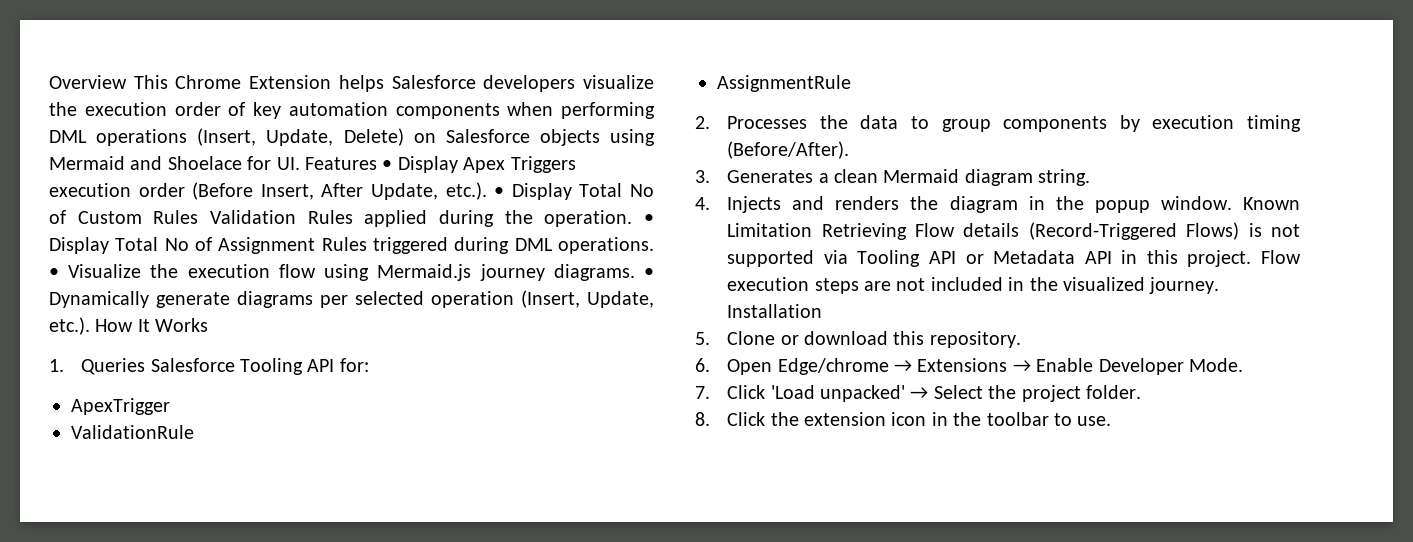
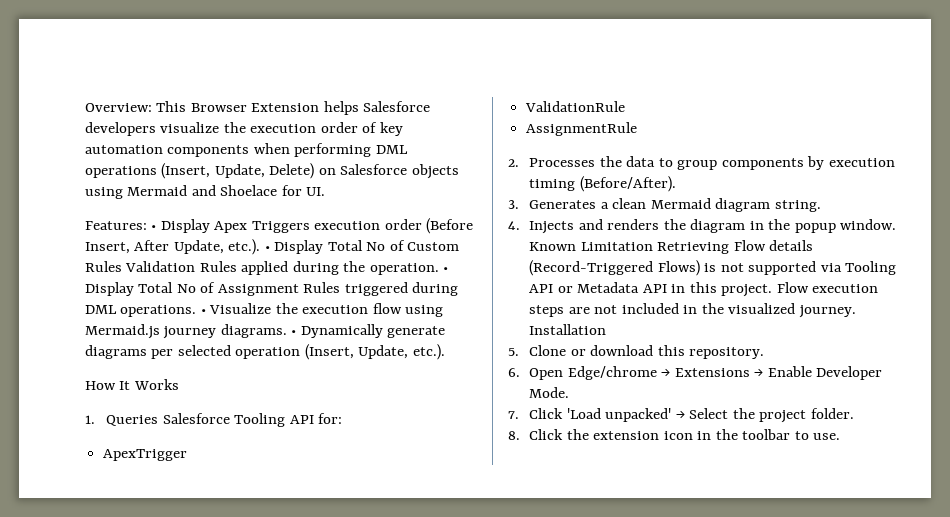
- Overview This Chrome Extension helps Salesforce developers visualize the execution order of key automation components when performing DML operations (Insert, Update, Delete) on Salesforce objects using Mermaid and Shoelace for UI. Features • Display Apex Triggers execution order (Before Insert, After Update, etc.). • Display Total No of Custom Rules Validation Rules applied during the operation.
+ Overview: This Browser Extension helps Salesforce developers visualize the execution order of key automation components when performing DML operations (Insert, Update, Delete) on Salesforce objects using Mermaid and Shoelace for UI.
+ Features: • Display Apex Triggers execution order (Before Insert, After Update, etc.). • Display Total No of Custom Rules Validation Rules applied during the operation.
- • Dynamically generate diagrams per selected operation (Insert, Update, etc.). How It Works
+ • Dynamically generate diagrams per selected operation (Insert, Update, etc.).
+ How It Works

